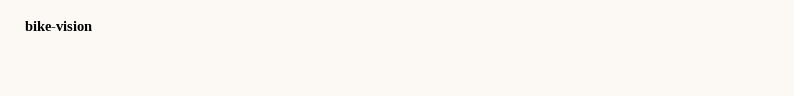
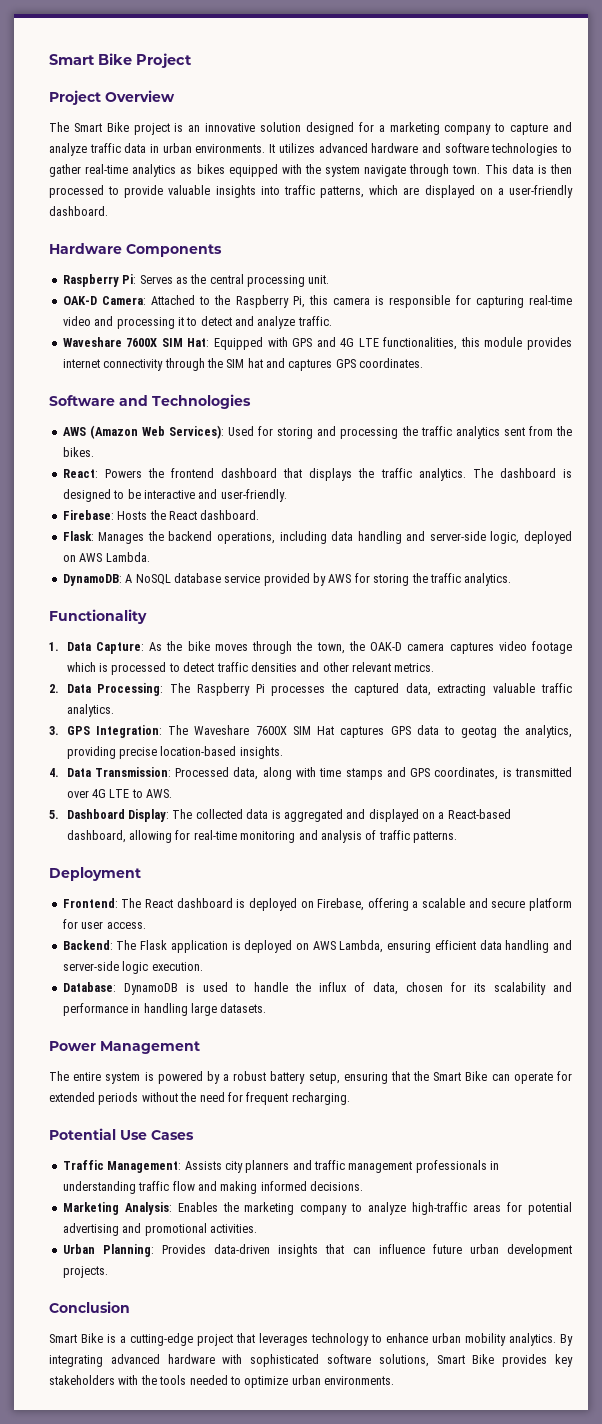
- bike-vision
+ Smart Bike Project
+ Project Overview
+ The Smart Bike project is an innovative solution designed for a marketing company to capture and analyze traffic data in urban environments. It utilizes advanced hardware and software technologies to gather real-time analytics as bikes equipped with the system navigate through town. This data is then processed to provide valuable insights into traffic patterns, which are displayed on a user-friendly dashboard.
+ Hardware Components
+ Raspberry Pi: Serves as the central processing unit.
+ OAK-D Camera: Attached to the Raspberry Pi, this camera is responsible for capturing real-time video and processing it to detect and analyze traffic.
+ Waveshare 7600X SIM Hat: Equipped with GPS and 4G LTE functionalities, this module provides internet connectivity through the SIM hat and captures GPS coordinates.
+ Software and Technologies
+ AWS (Amazon Web Services): Used for storing and processing the traffic analytics sent from the bikes.
+ React: Powers the frontend dashboard that displays the traffic analytics. The dashboard is designed to be interactive and user-friendly.
+ Firebase: Hosts the React dashboard.
+ Flask: Manages the backend operations, including data handling and server-side logic, deployed on AWS Lambda.
+ DynamoDB: A NoSQL database service provided by AWS for storing the traffic analytics.
+ Functionality
+ 1. Data Capture: As the bike moves through the town, the OAK-D camera captures video footage which is processed to detect traffic densities and other relevant metrics.
+ 2. Data Processing: The Raspberry Pi processes the captured data, extracting valuable traffic analytics.
+ 3. GPS Integration: The Waveshare 7600X SIM Hat captures GPS data to geotag the analytics, providing precise location-based insights.
+ 4. Data Transmission: Processed data, along with time stamps and GPS coordinates, is transmitted over 4G LTE to AWS.
+ 5. Dashboard Display: The collected data is aggregated and displayed on a React-based dashboard, allowing for real-time monitoring and analysis of traffic patterns.
+ Deployment
+ Frontend: The React dashboard is deployed on Firebase, offering a scalable and secure platform for user access.
+ Backend: The Flask application is deployed on AWS Lambda, ensuring efficient data handling and server-side logic execution.
+ Database: DynamoDB is used to handle the influx of data, chosen for its scalability and performance in handling large datasets.
+ Power Management
+ The entire system is powered by a robust battery setup, ensuring that the Smart Bike can operate for extended periods without the need for frequent recharging.
+ Potential Use Cases
+ Traffic Management: Assists city planners and traffic management professionals in understanding traffic flow and making informed decisions.
+ Marketing Analysis: Enables the marketing company to analyze high-traffic areas for potential advertising and promotional activities.
+ Urban Planning: Provides data-driven insights that can influence future urban development projects.
+ Conclusion
+ Smart Bike is a cutting-edge project that leverages technology to enhance urban mobility analytics. By integrating advanced hardware with sophisticated software solutions, Smart Bike provides key stakeholders with the tools needed to optimize urban environments.

